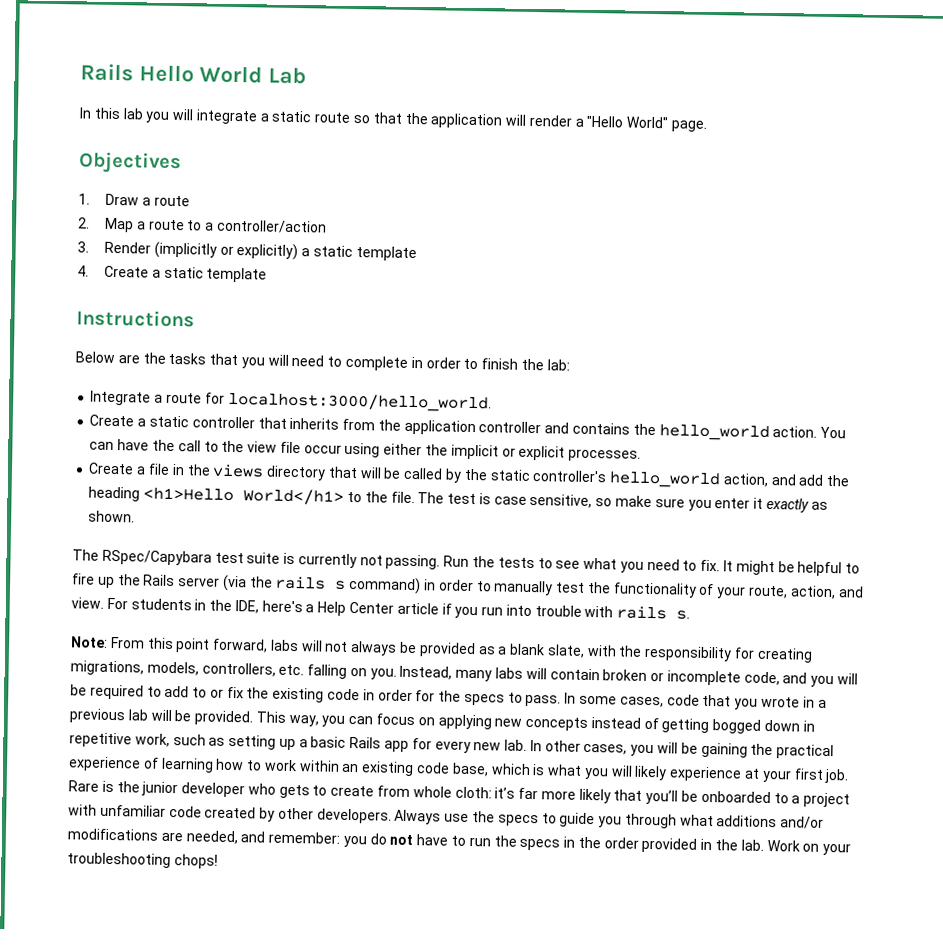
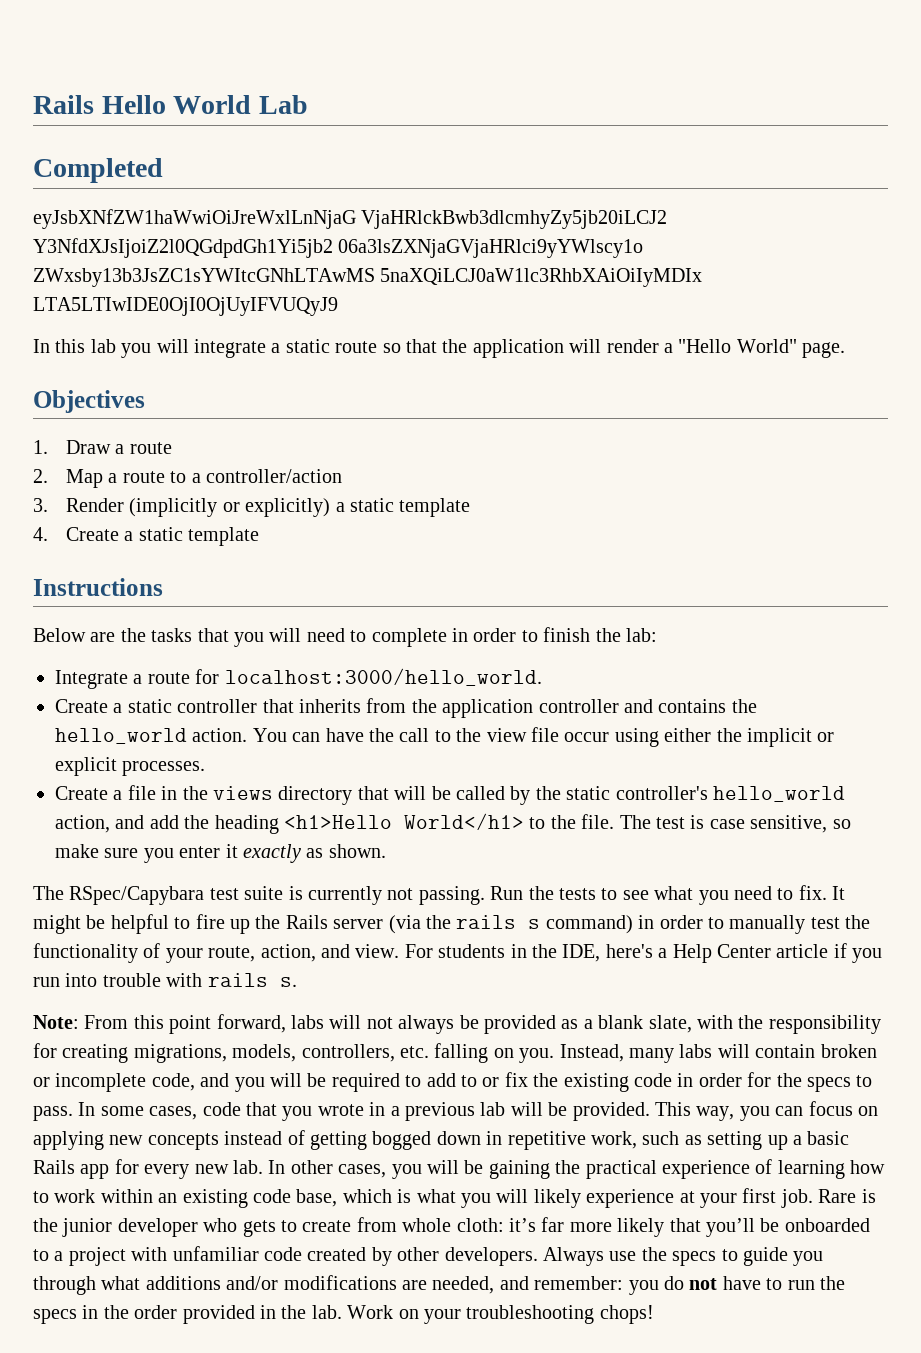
+ Completed
+ eyJsbXNfZW1haWwiOiJreWxlLnNjaG VjaHRlckBwb3dlcmhyZy5jb20iLCJ2 Y3NfdXJsIjoiZ2l0QGdpdGh1Yi5jb2 06a3lsZXNjaGVjaHRlci9yYWlscy1o ZWxsby13b3JsZC1sYWItcGNhLTAwMS 5naXQiLCJ0aW1lc3RhbXAiOiIyMDIx LTA5LTIwIDE0OjI0OjUyIFVUQyJ9

